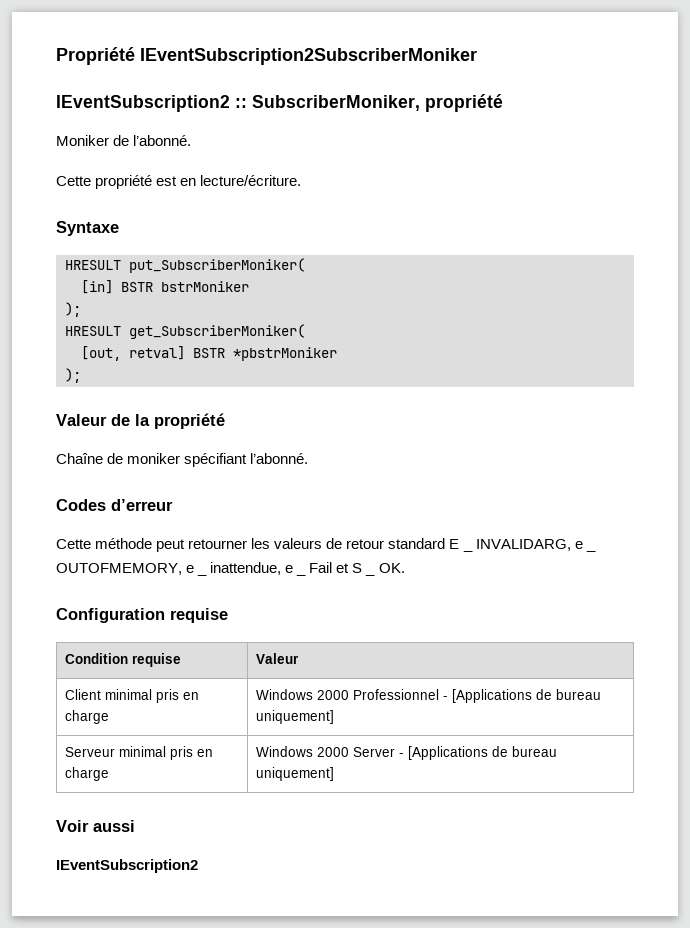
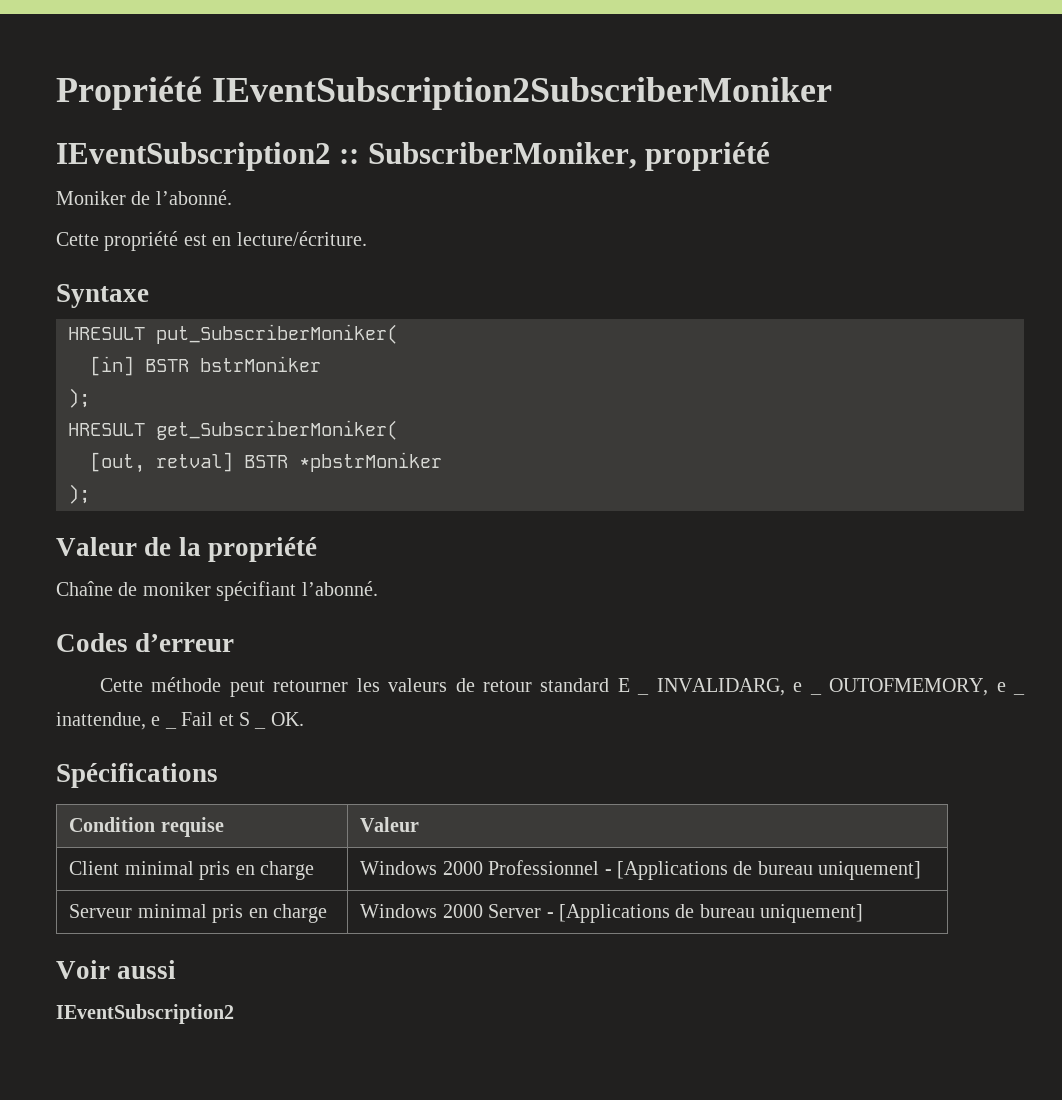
- Configuration requise
+ Spécifications

